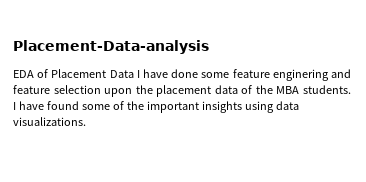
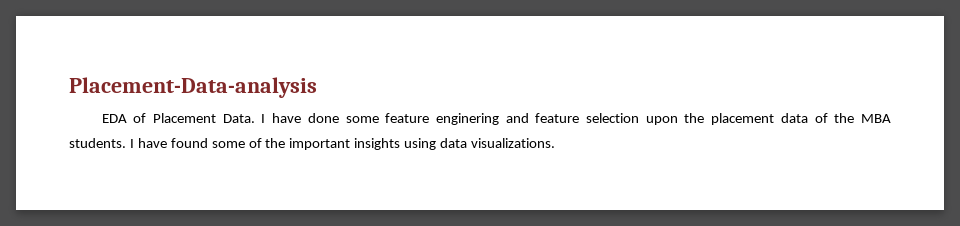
- EDA of Placement Data I have done some feature enginering and feature selection upon the placement data of the MBA students.
+ EDA of Placement Data. I have done some feature enginering and feature selection upon the placement data of the MBA students.

